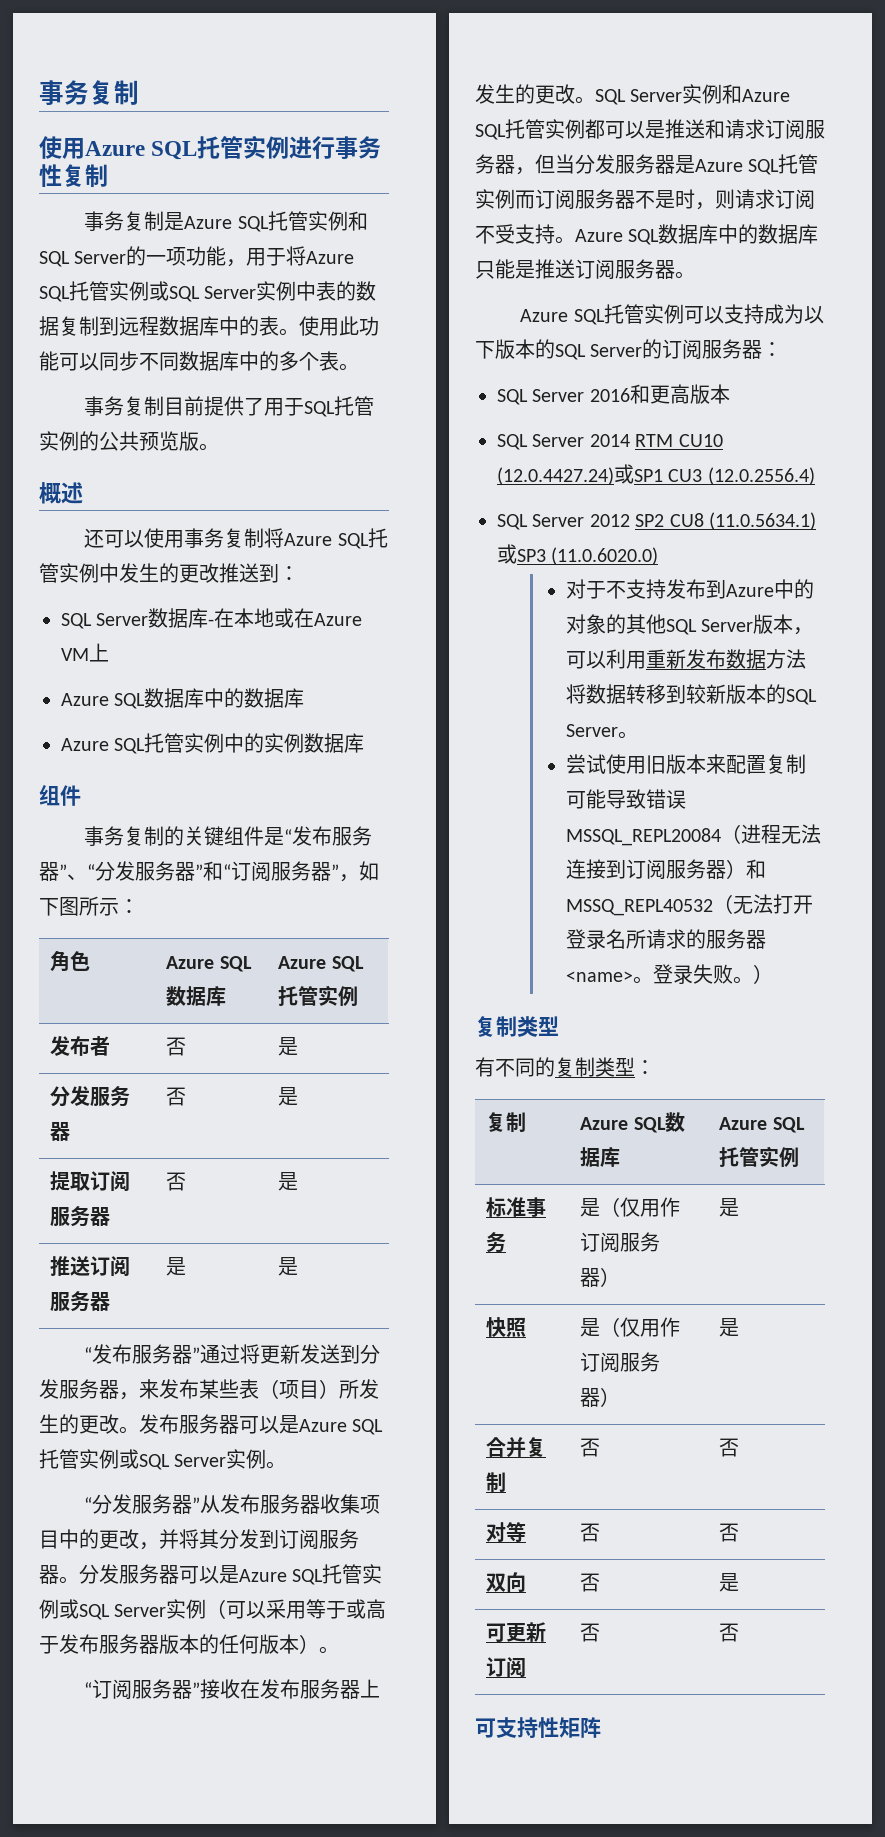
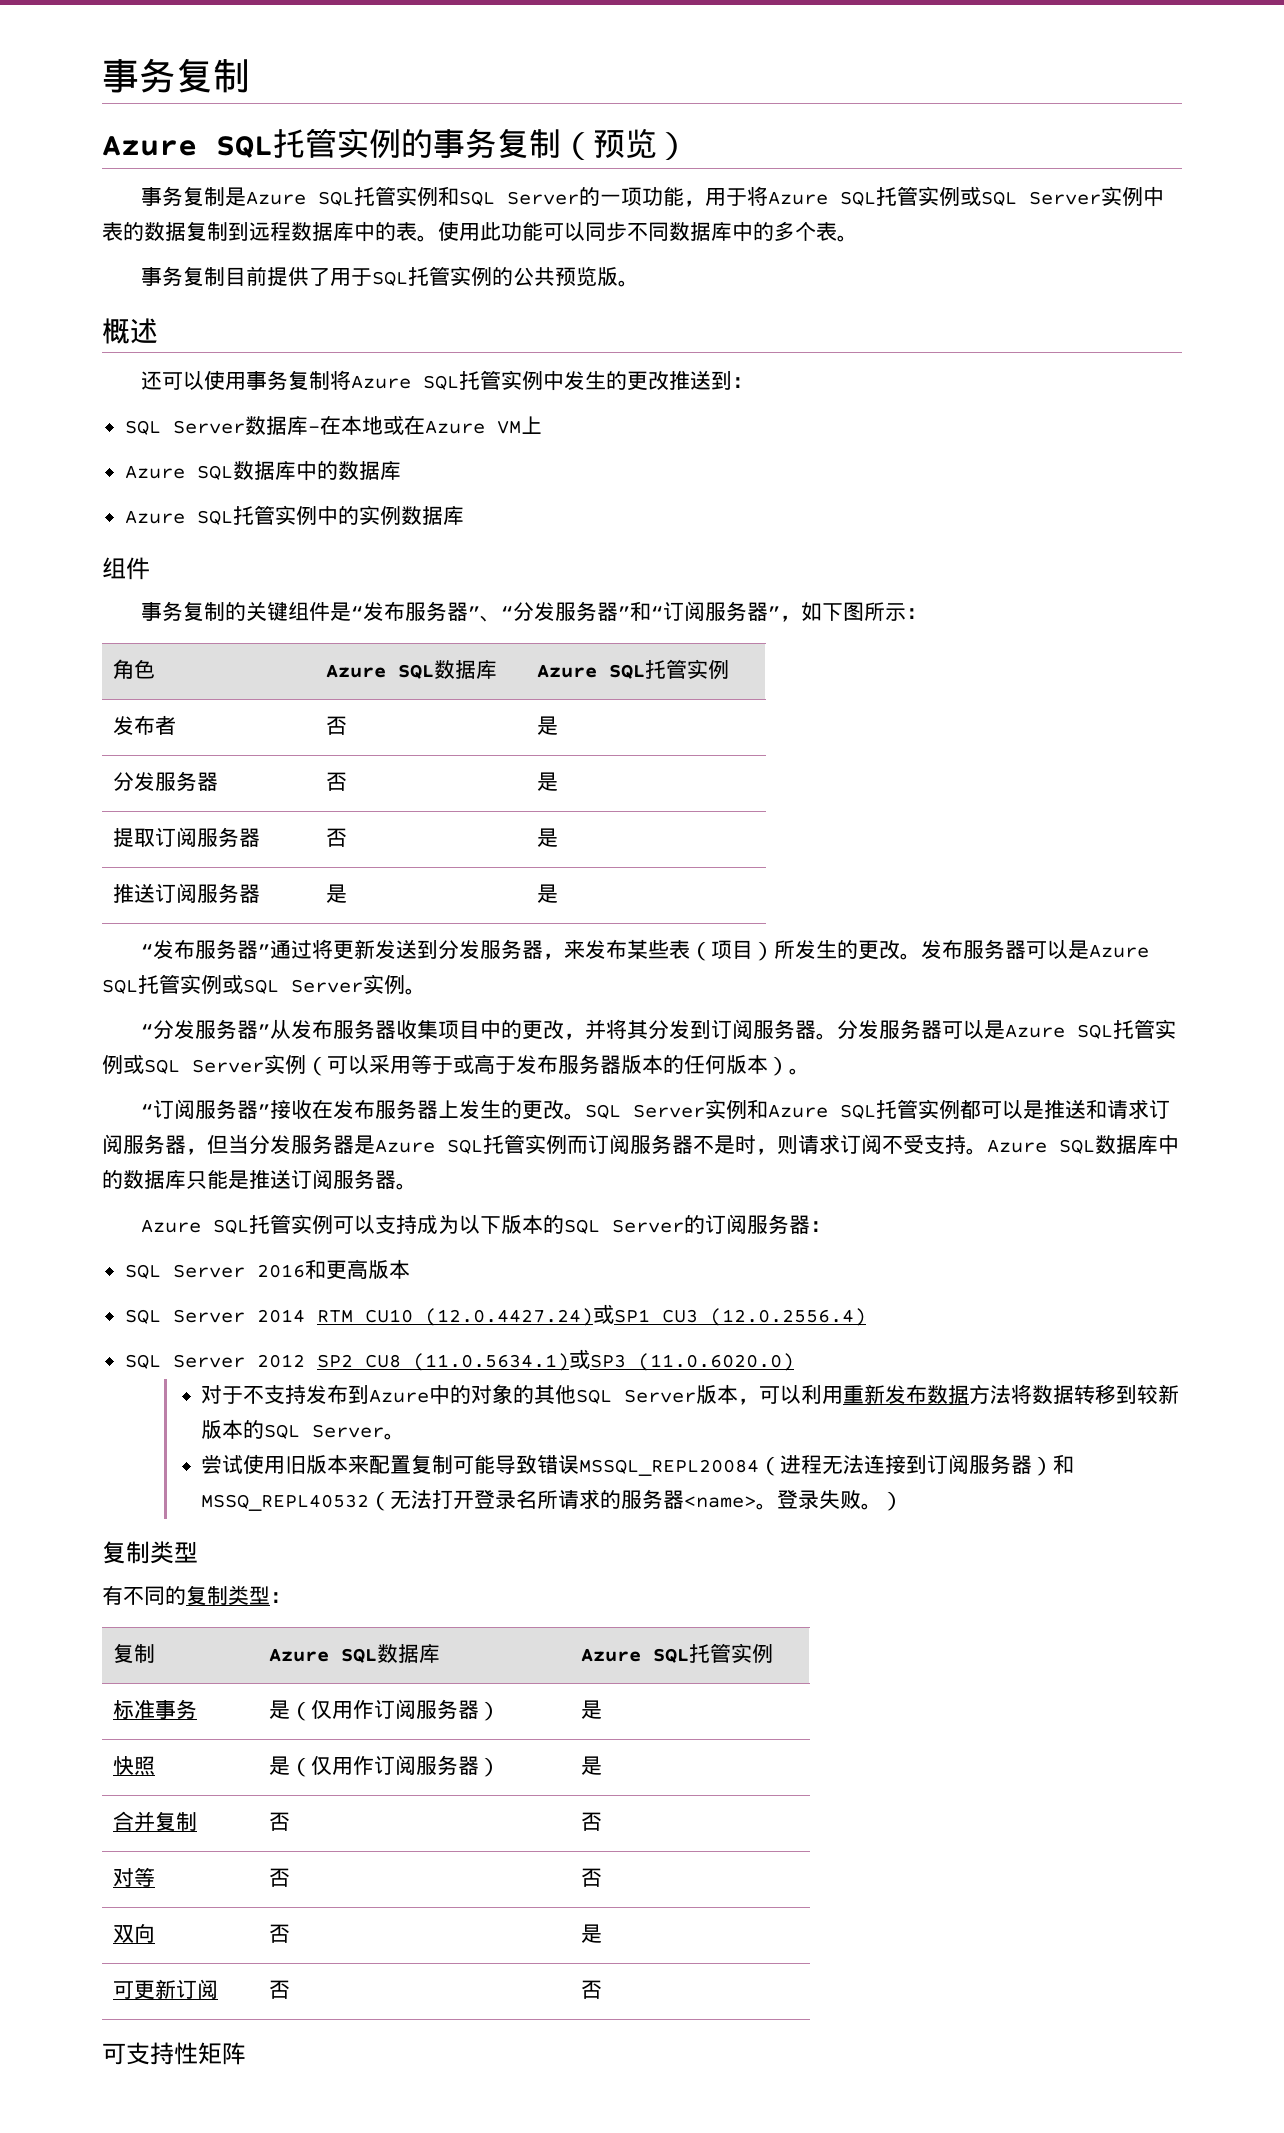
- 使用Azure SQL托管实例进行事务性复制
+ Azure SQL托管实例的事务复制（预览）

